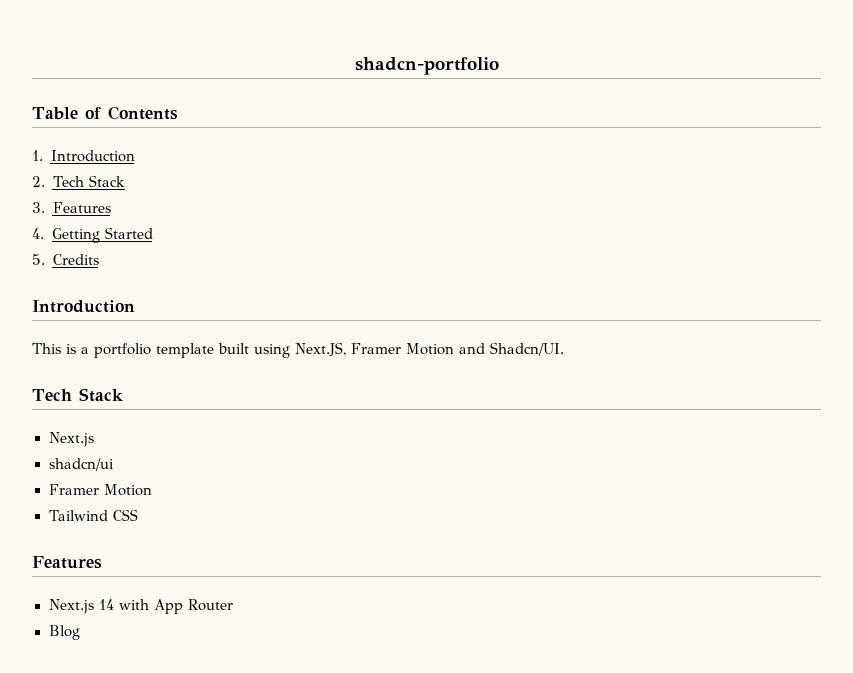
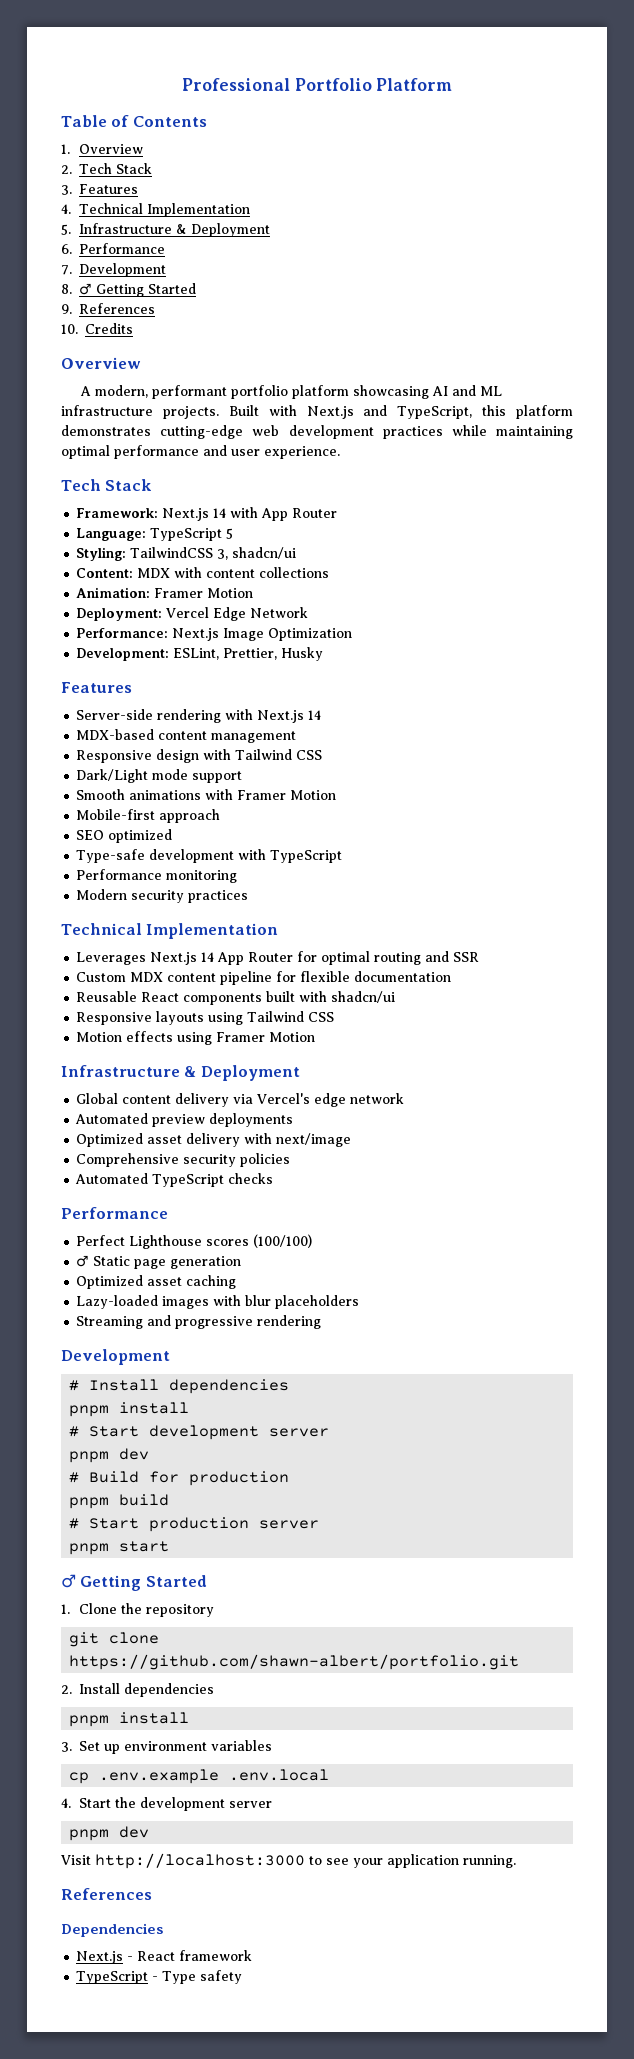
- shadcn-portfolio
+ Professional Portfolio Platform
- 1. Introduction
+ 1. Overview
- 4. Getting Started
- 5. Credits
- Introduction
- This is a portfolio template built using Next.JS, Framer Motion and Shadcn/UI.
+ 4. Technical Implementation
+ 5. Infrastructure & Deployment
+ 6. Performance
+ 7. Development
+ 8. ♂ Getting Started
+ 9. References
+ 10. Credits
+ Overview
+ A modern, performant portfolio platform showcasing AI and ML infrastructure projects. Built with Next.js and TypeScript, this platform demonstrates cutting-edge web development practices while maintaining optimal performance and user experience.
  Tech Stack
- Next.js
- shadcn/ui
- Framer Motion
- Tailwind CSS
- Features
- Next.js 14 with App Router
+ Framework: Next.js 14 with App Router
- Blog
+ Language: TypeScript 5
+ Styling: TailwindCSS 3, shadcn/ui
+ Content: MDX with content collections
+ Animation: Framer Motion
+ Deployment: Vercel Edge Network
+ Performance: Next.js Image Optimization
+ Development: ESLint, Prettier, Husky
+ Features
+ Server-side rendering with Next.js 14
+ MDX-based content management
+ Responsive design with Tailwind CSS
+ Dark/Light mode support
+ Smooth animations with Framer Motion
+ Mobile-first approach
+ SEO optimized
+ Type-safe development with TypeScript
+ Performance monitoring
+ Modern security practices
+ Technical Implementation
+ Leverages Next.js 14 App Router for optimal routing and SSR
+ Custom MDX content pipeline for flexible documentation
+ Reusable React components built with shadcn/ui
+ Responsive layouts using Tailwind CSS
+ Motion effects using Framer Motion
+ Infrastructure & Deployment
+ Global content delivery via Vercel's edge network
+ Automated preview deployments
+ Optimized asset delivery with next/image
+ Comprehensive security policies
+ Automated TypeScript checks
+ Performance
+ Perfect Lighthouse scores (100/100)
+ ♂ Static page generation
+ Optimized asset caching
+ Lazy-loaded images with blur placeholders
+ Streaming and progressive rendering
+ Development
+ # Install dependencies
+ pnpm install
+ # Start development server
+ pnpm dev
+ # Build for production
+ pnpm build
+ # Start production server
+ pnpm start
+ ♂ Getting Started
+ 1. Clone the repository
+ git clone https://github.com/shawn-albert/portfolio.git
+ 2. Install dependencies
+ pnpm install
+ 3. Set up environment variables
+ cp .env.example .env.local
+ 4. Start the development server
+ pnpm dev
+ Visit http://localhost:3000 to see your application running.
+ References
+ Dependencies
+ Next.js - React framework
+ TypeScript - Type safety

